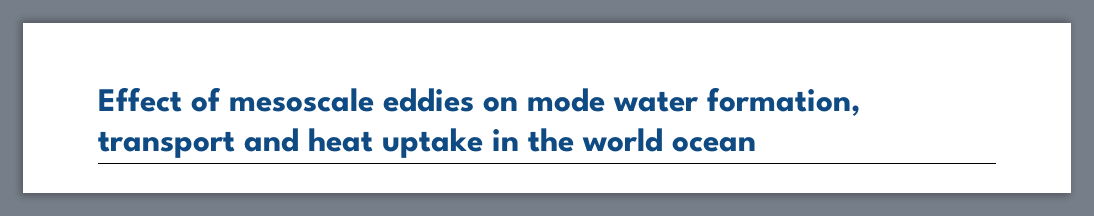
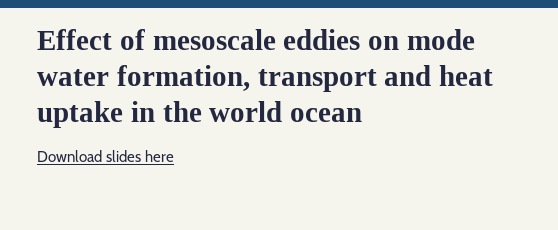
+ Download slides here

